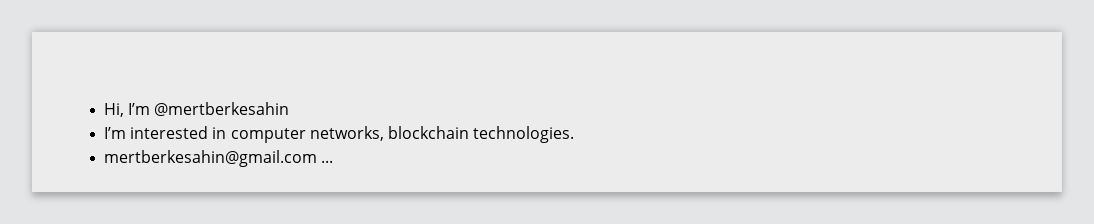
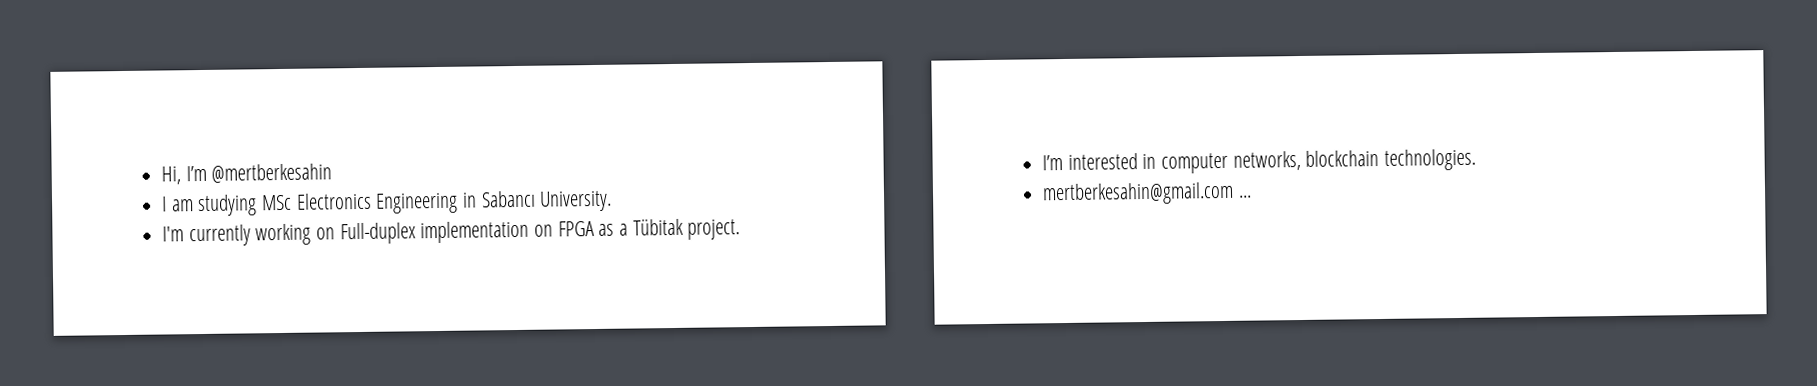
+ I am studying MSc Electronics Engineering in Sabancı University.
+ I'm currently working on Full-duplex implementation on FPGA as a Tübitak project.

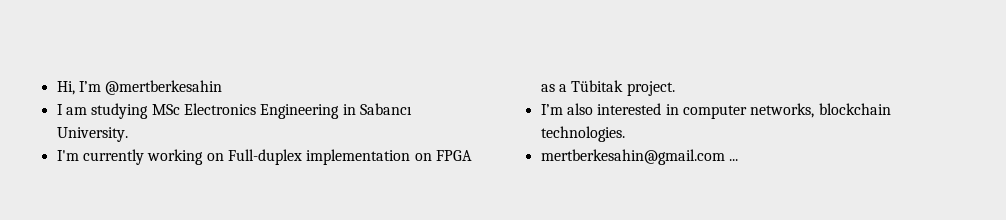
- I’m interested in computer networks, blockchain technologies.
+ I’m also interested in computer networks, blockchain technologies.

